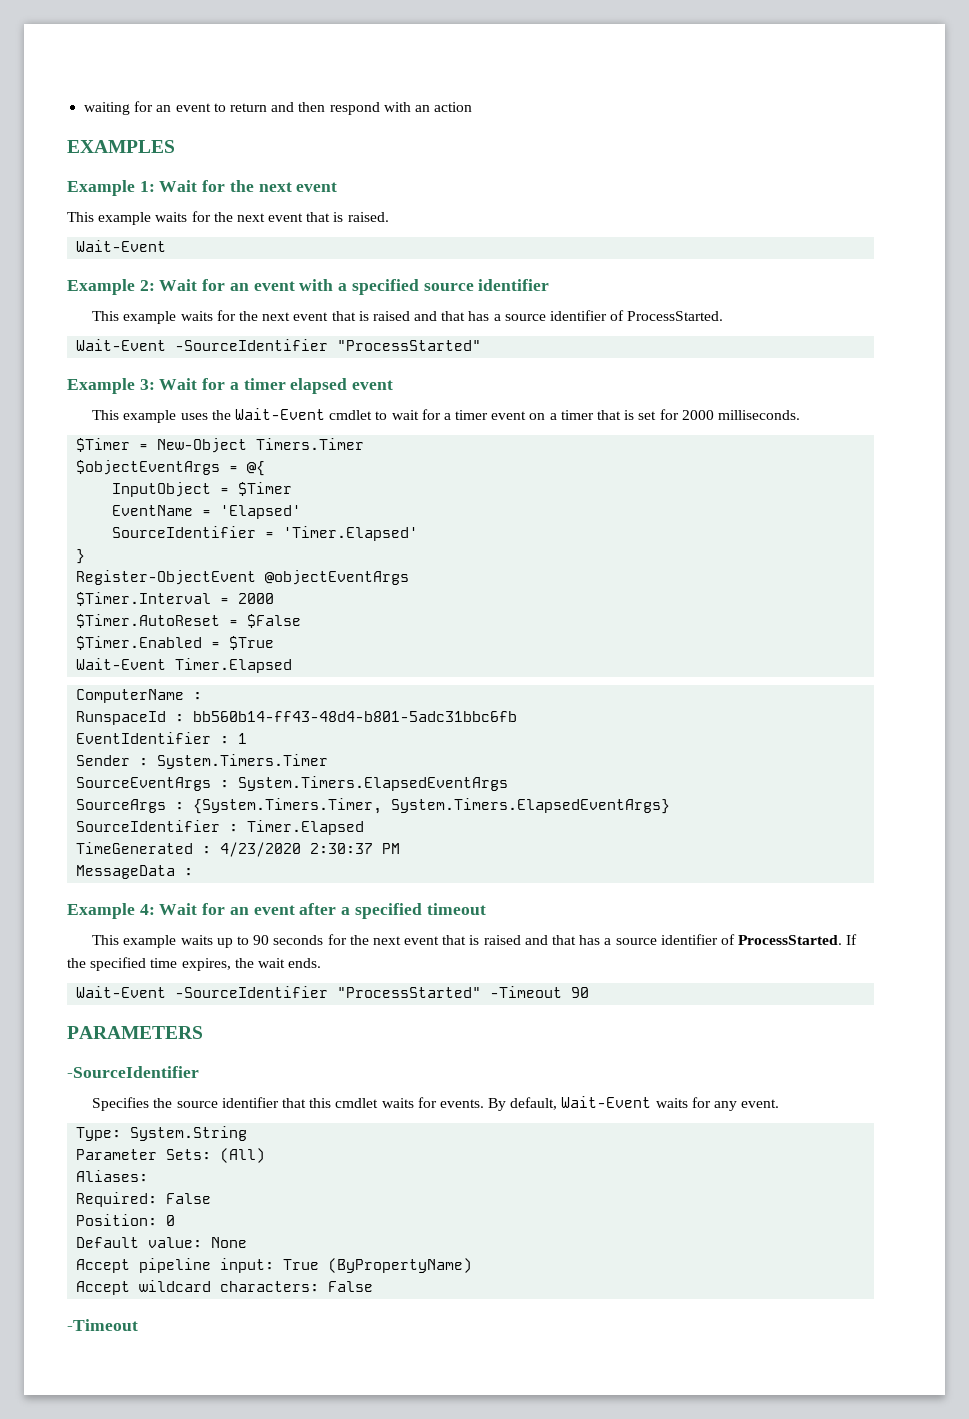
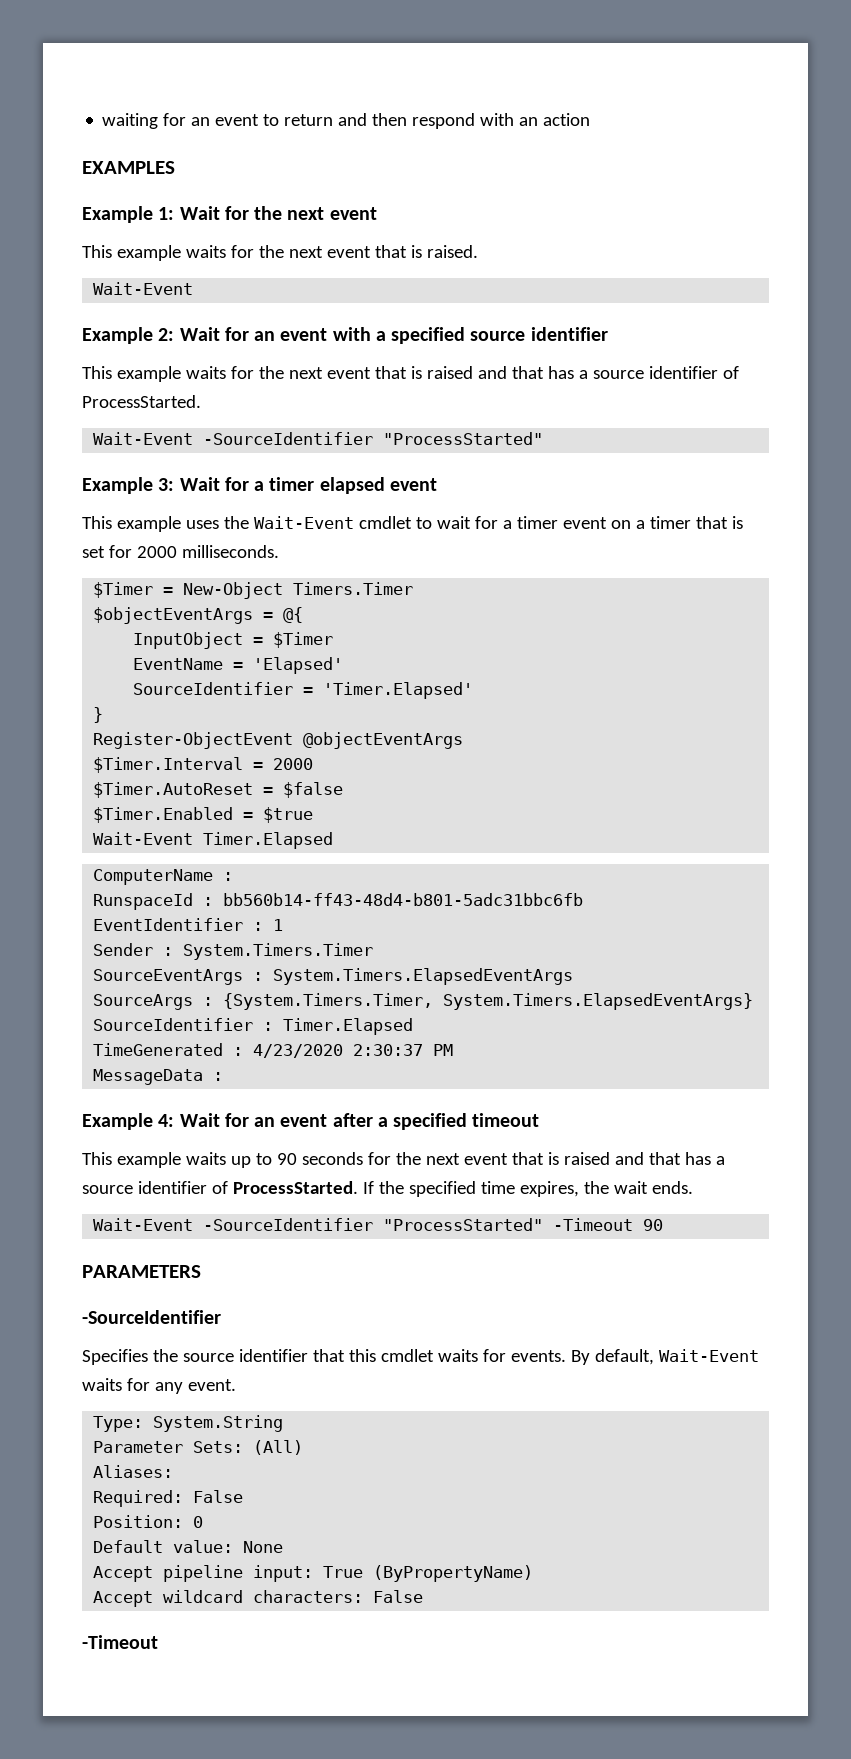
- $Timer.AutoReset = $False
+ $Timer.AutoReset = $false
- $Timer.Enabled = $True
+ $Timer.Enabled = $true

